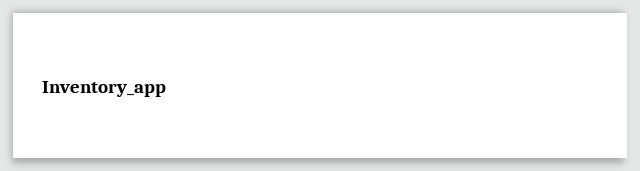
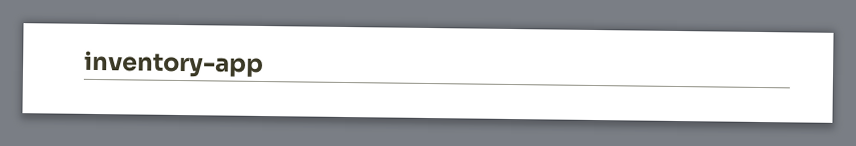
- Inventory_app
+ inventory-app

